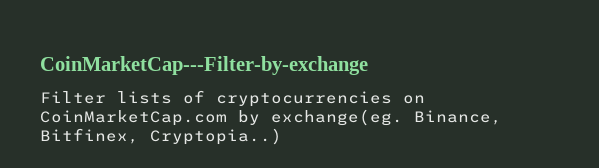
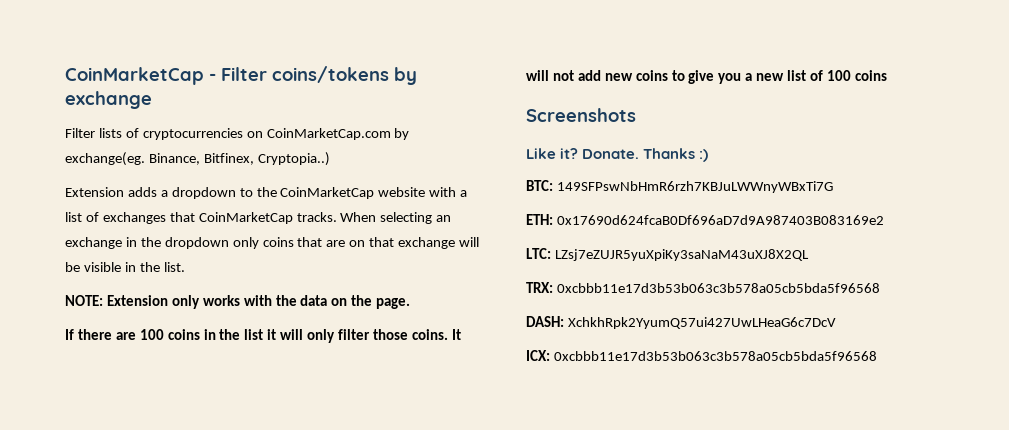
- CoinMarketCap---Filter-by-exchange
+ CoinMarketCap - Filter coins/tokens by exchange
+ Extension adds a dropdown to the CoinMarketCap website with a list of exchanges that CoinMarketCap tracks. When selecting an exchange in the dropdown only coins that are on that exchange will be visible in the list.
+ NOTE: Extension only works with the data on the page.
+ If there are 100 coins in the list it will only filter those coins. It will not add new coins to give you a new list of 100 coins
+ Screenshots
+ Like it? Donate. Thanks :)
+ BTC: 149SFPswNbHmR6rzh7KBJuLWWnyWBxTi7G
+ ETH: 0x17690d624fcaB0Df696aD7d9A987403B083169e2
+ LTC: LZsj7eZUJR5yuXpiKy3saNaM43uXJ8X2QL
+ TRX: 0xcbbb11e17d3b53b063c3b578a05cb5bda5f96568
+ DASH: XchkhRpk2YyumQ57ui427UwLHeaG6c7DcV
+ ICX: 0xcbbb11e17d3b53b063c3b578a05cb5bda5f96568

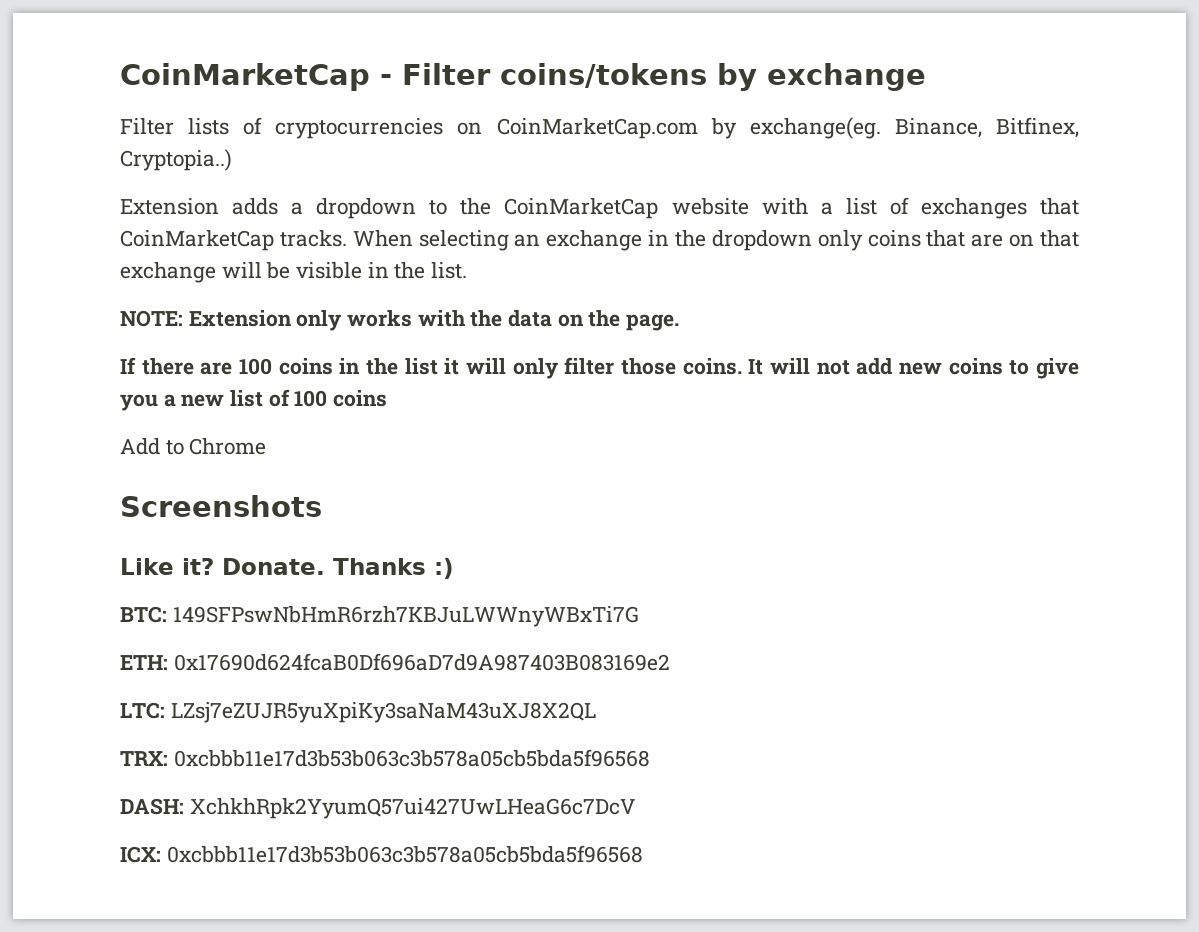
+ Add to Chrome

